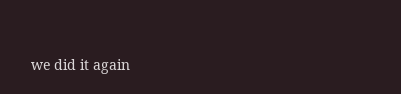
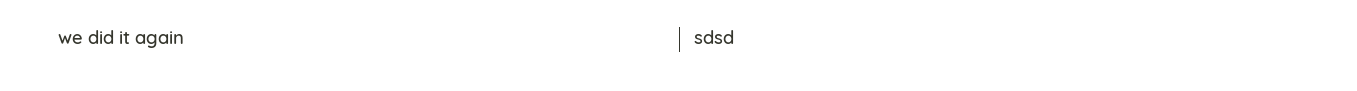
+ sdsd

